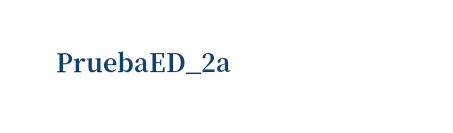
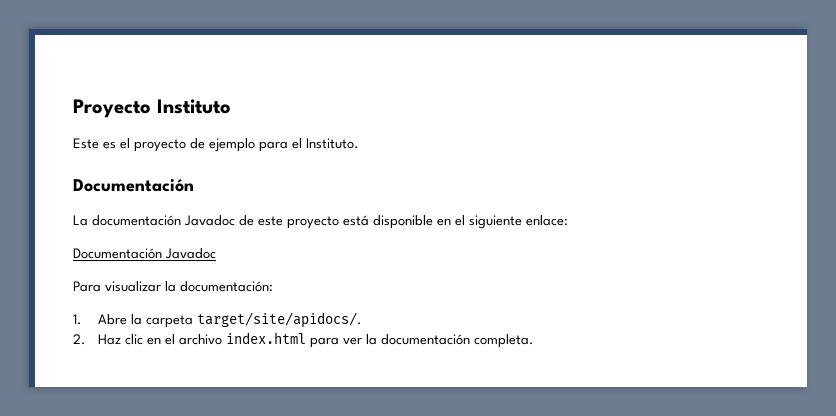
- PruebaED_2a
+ Proyecto Instituto
+ Este es el proyecto de ejemplo para el Instituto.
+ Documentación
+ La documentación Javadoc de este proyecto está disponible en el siguiente enlace:
+ Documentación Javadoc
+ Para visualizar la documentación:
+ 1. Abre la carpeta target/site/apidocs/.
+ 2. Haz clic en el archivo index.html para ver la documentación completa.

